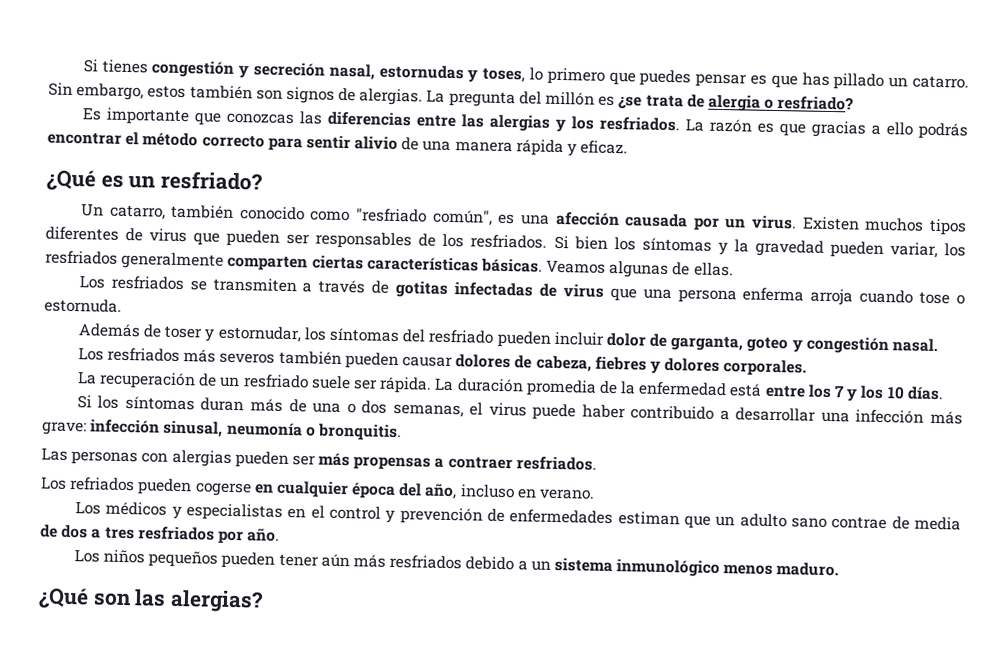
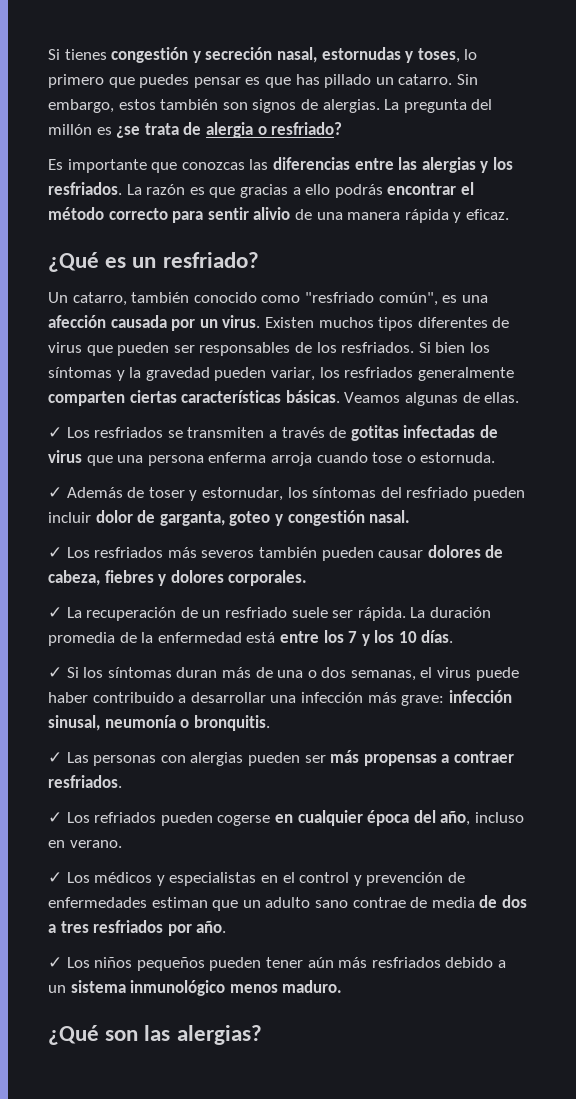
- Los resfriados se transmiten a través de gotitas infectadas de virus que una persona enferma arroja cuando tose o estornuda.
+ ✓ Los resfriados se transmiten a través de gotitas infectadas de virus que una persona enferma arroja cuando tose o estornuda.
- Además de toser y estornudar, los síntomas del resfriado pueden incluir dolor de garganta, goteo y congestión nasal.
+ ✓ Además de toser y estornudar, los síntomas del resfriado pueden incluir dolor de garganta, goteo y congestión nasal.
- Los resfriados más severos también pueden causar dolores de cabeza, fiebres y dolores corporales.
+ ✓ Los resfriados más severos también pueden causar dolores de cabeza, fiebres y dolores corporales.
- La recuperación de un resfriado suele ser rápida.
+ ✓ La recuperación de un resfriado suele ser rápida.
- Si los síntomas duran más de una o dos semanas, el virus puede haber contribuido a desarrollar una infección más grave: infección sinusal, neumonía o bronquitis.
+ ✓ Si los síntomas duran más de una o dos semanas, el virus puede haber contribuido a desarrollar una infección más grave: infección sinusal, neumonía o bronquitis.
- Las personas con alergias pueden ser más propensas a contraer resfriados.
+ ✓ Las personas con alergias pueden ser más propensas a contraer resfriados.
- Los refriados pueden cogerse en cualquier época del año, incluso en verano.
+ ✓ Los refriados pueden cogerse en cualquier época del año, incluso en verano.
- Los médicos y especialistas en el control y prevención de enfermedades estiman que un adulto sano contrae de media de dos a tres resfriados por año.
+ ✓ Los médicos y especialistas en el control y prevención de enfermedades estiman que un adulto sano contrae de media de dos a tres resfriados por año.
- Los niños pequeños pueden tener aún más resfriados debido a un sistema inmunológico menos maduro.
+ ✓ Los niños pequeños pueden tener aún más resfriados debido a un sistema inmunológico menos maduro.

